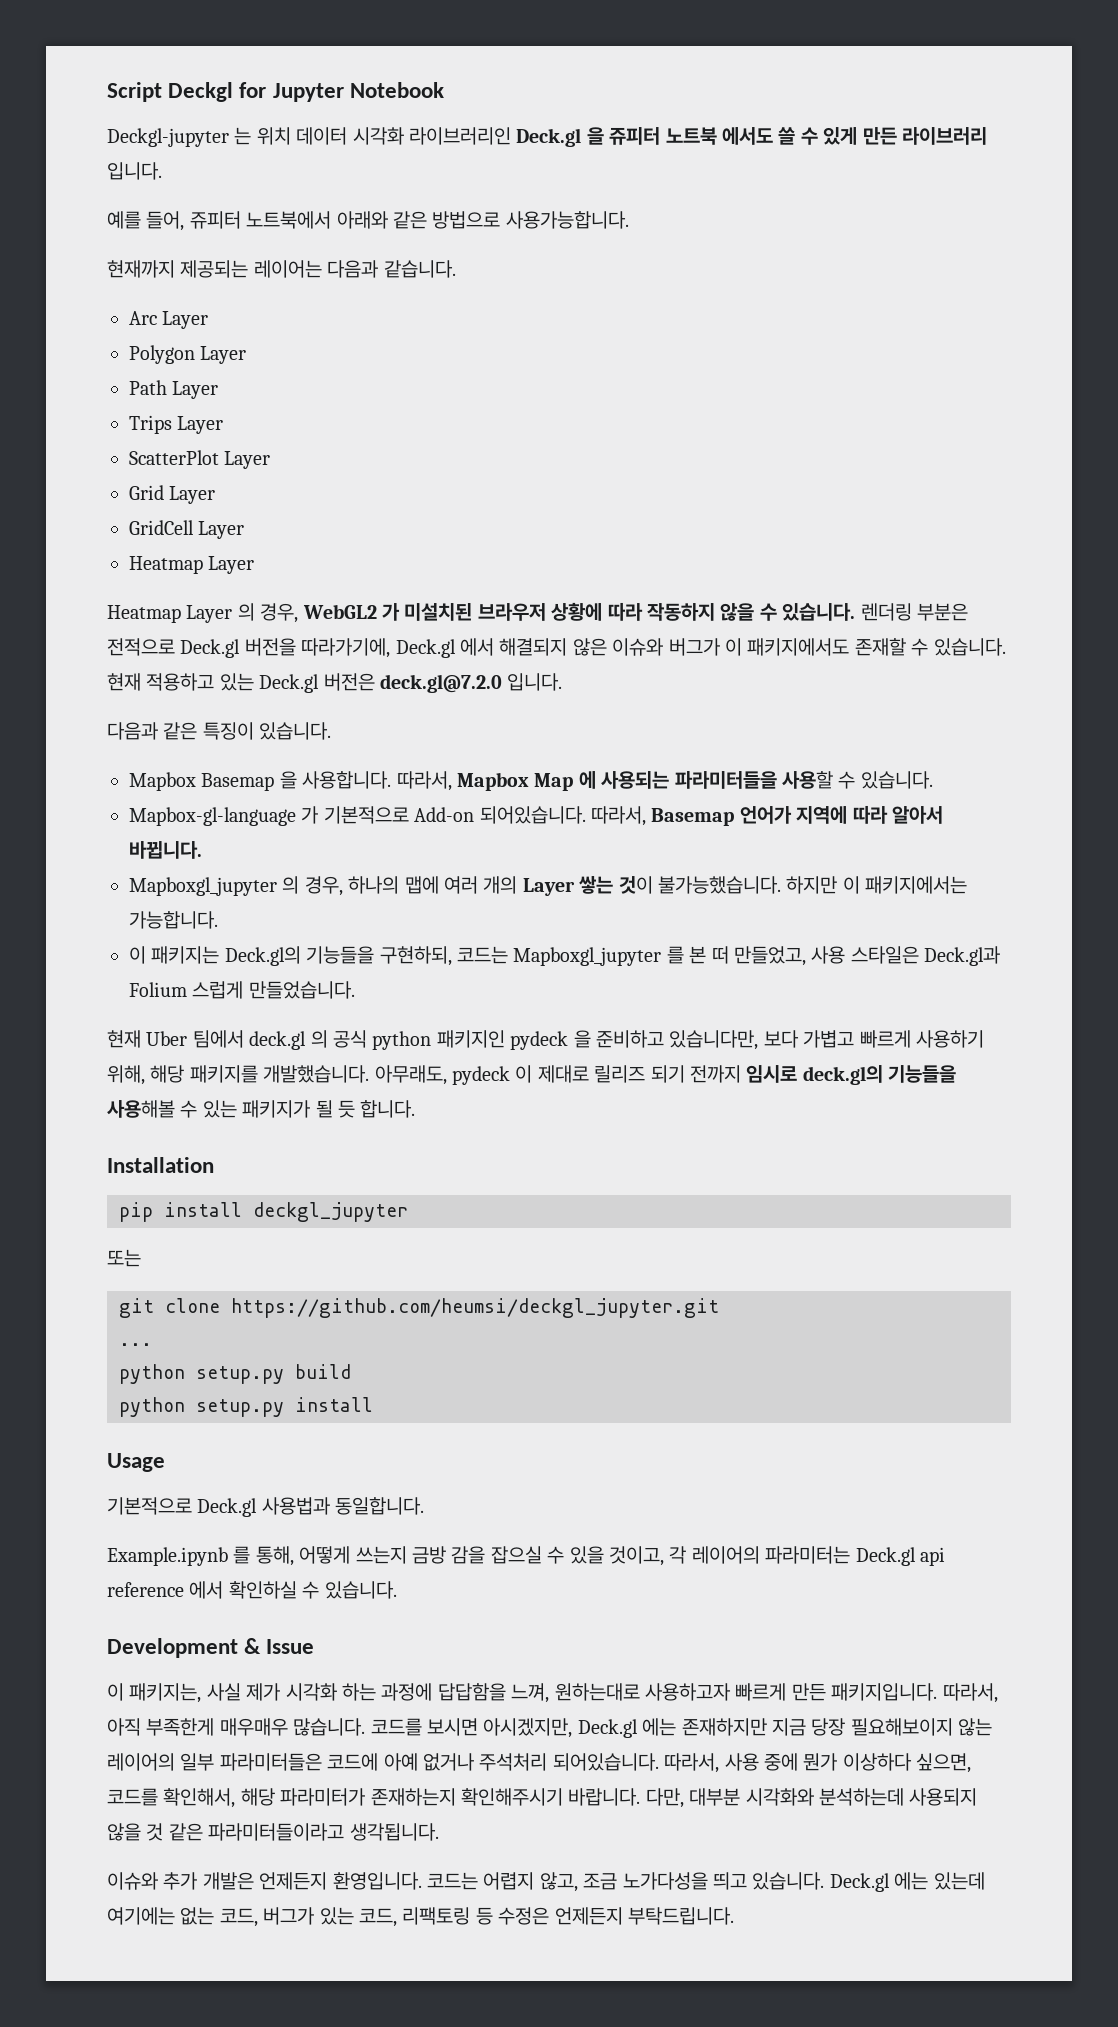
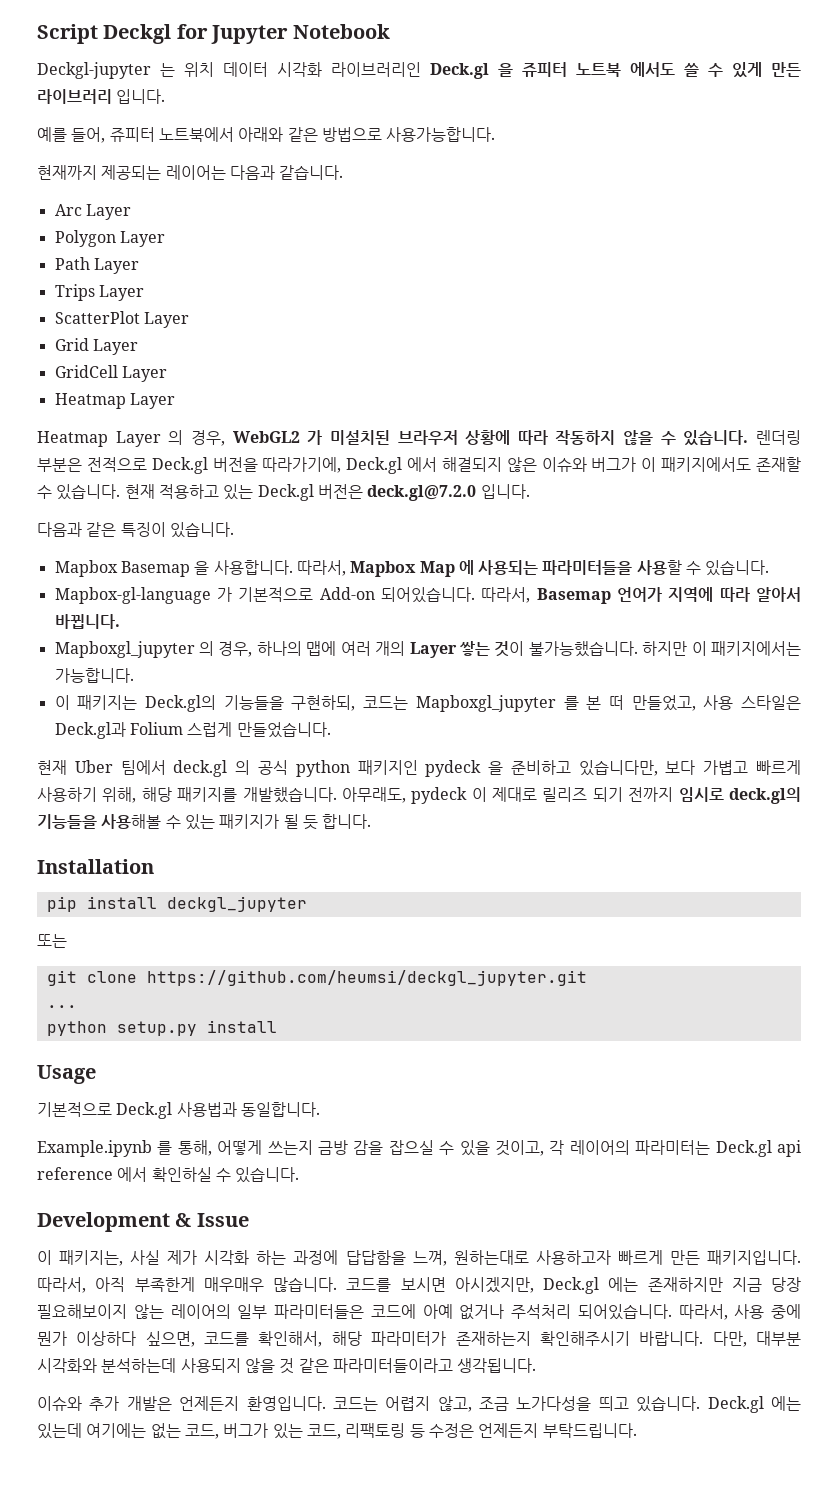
- python setup.py build

